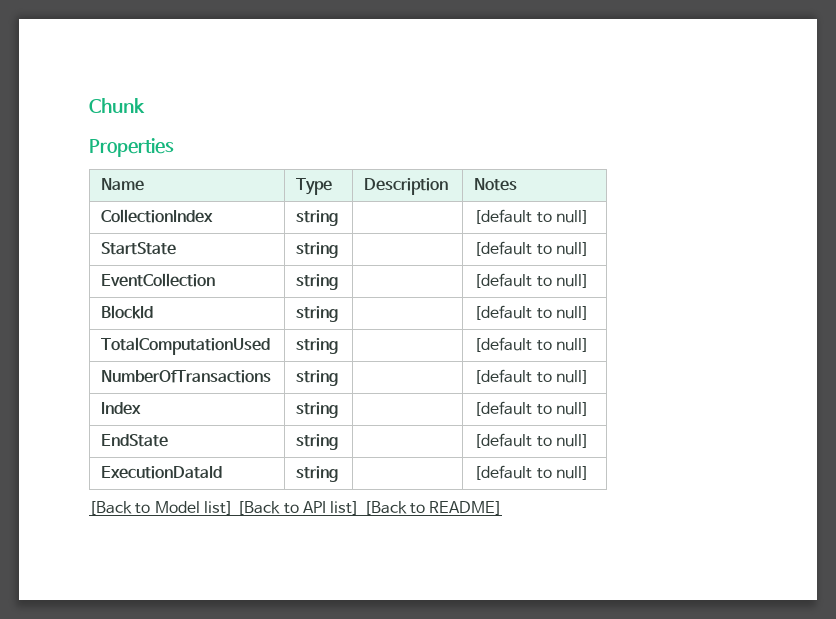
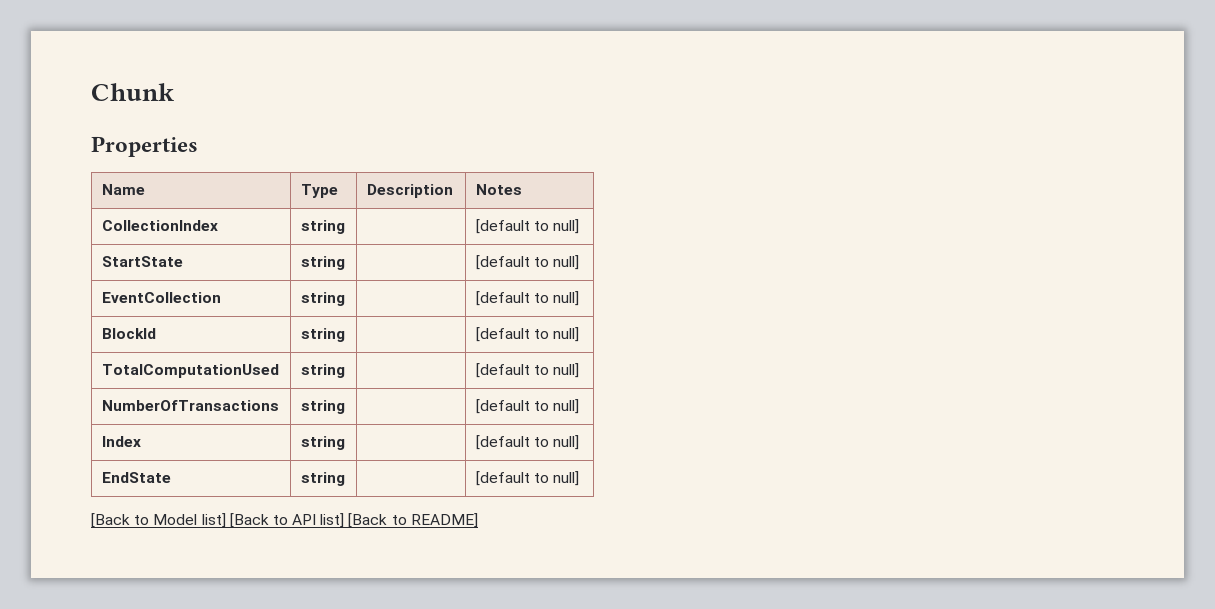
- ExecutionDataId | string | | [default to null]

